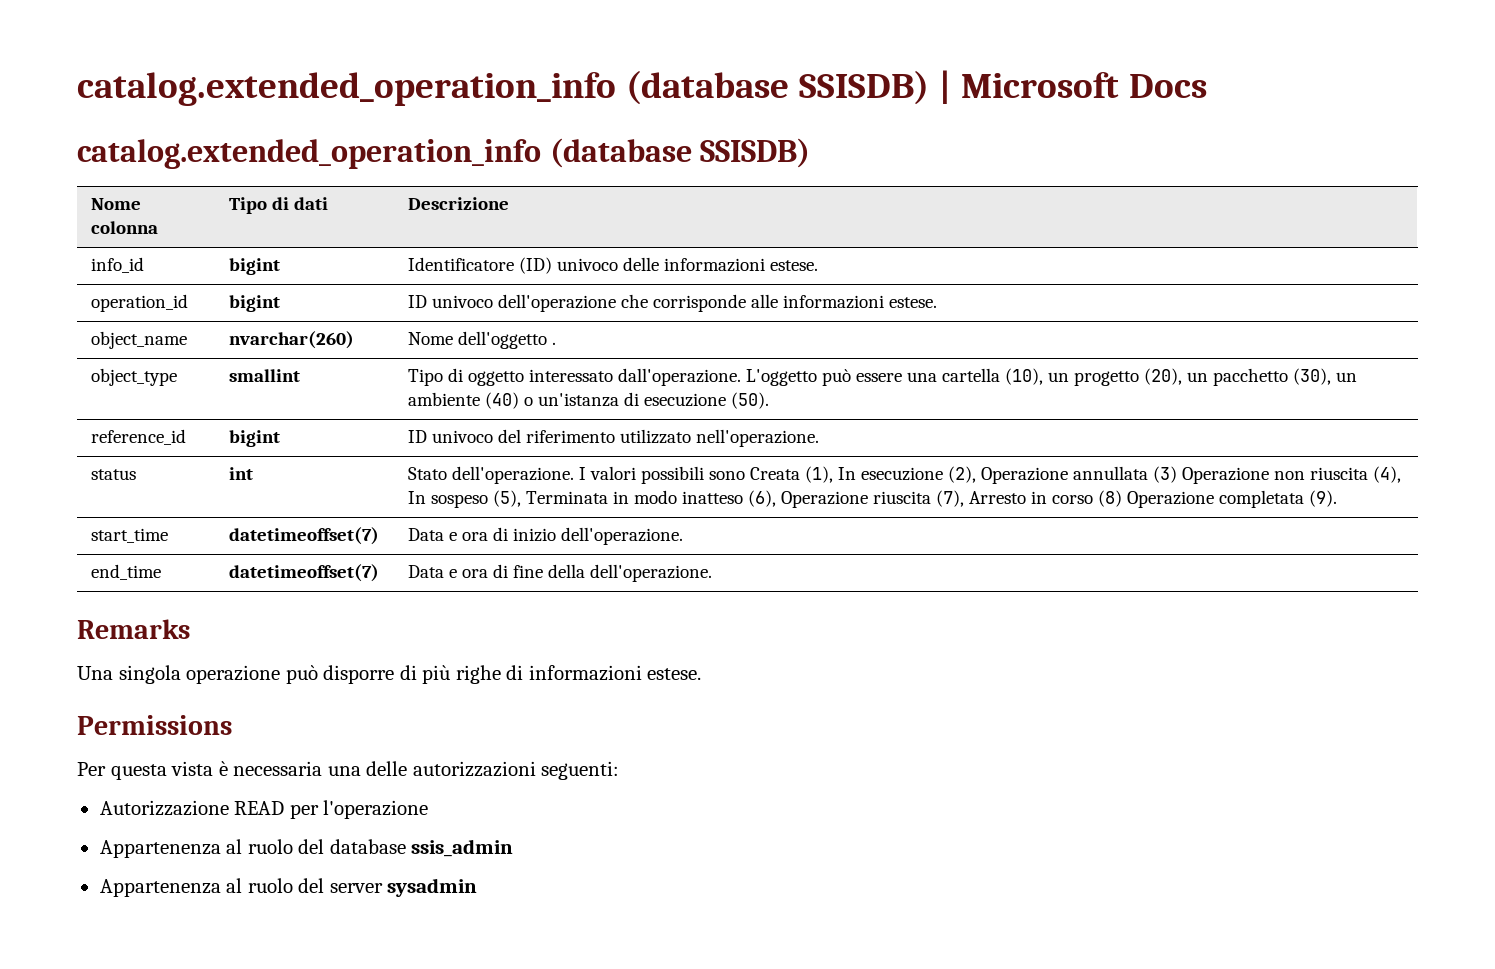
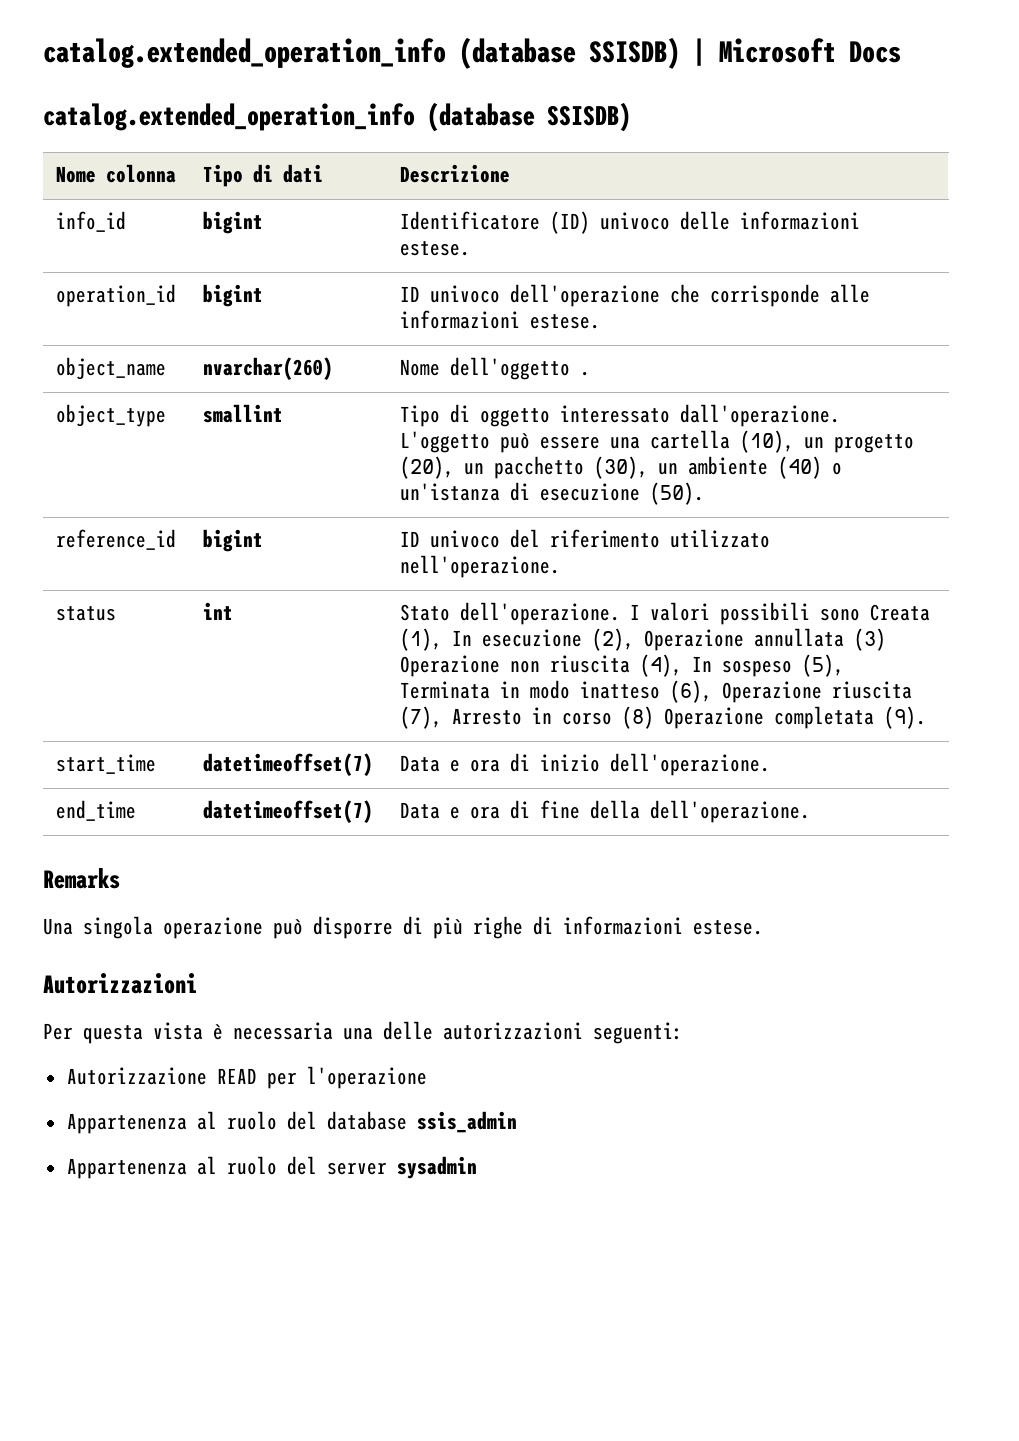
- Permissions
+ Autorizzazioni

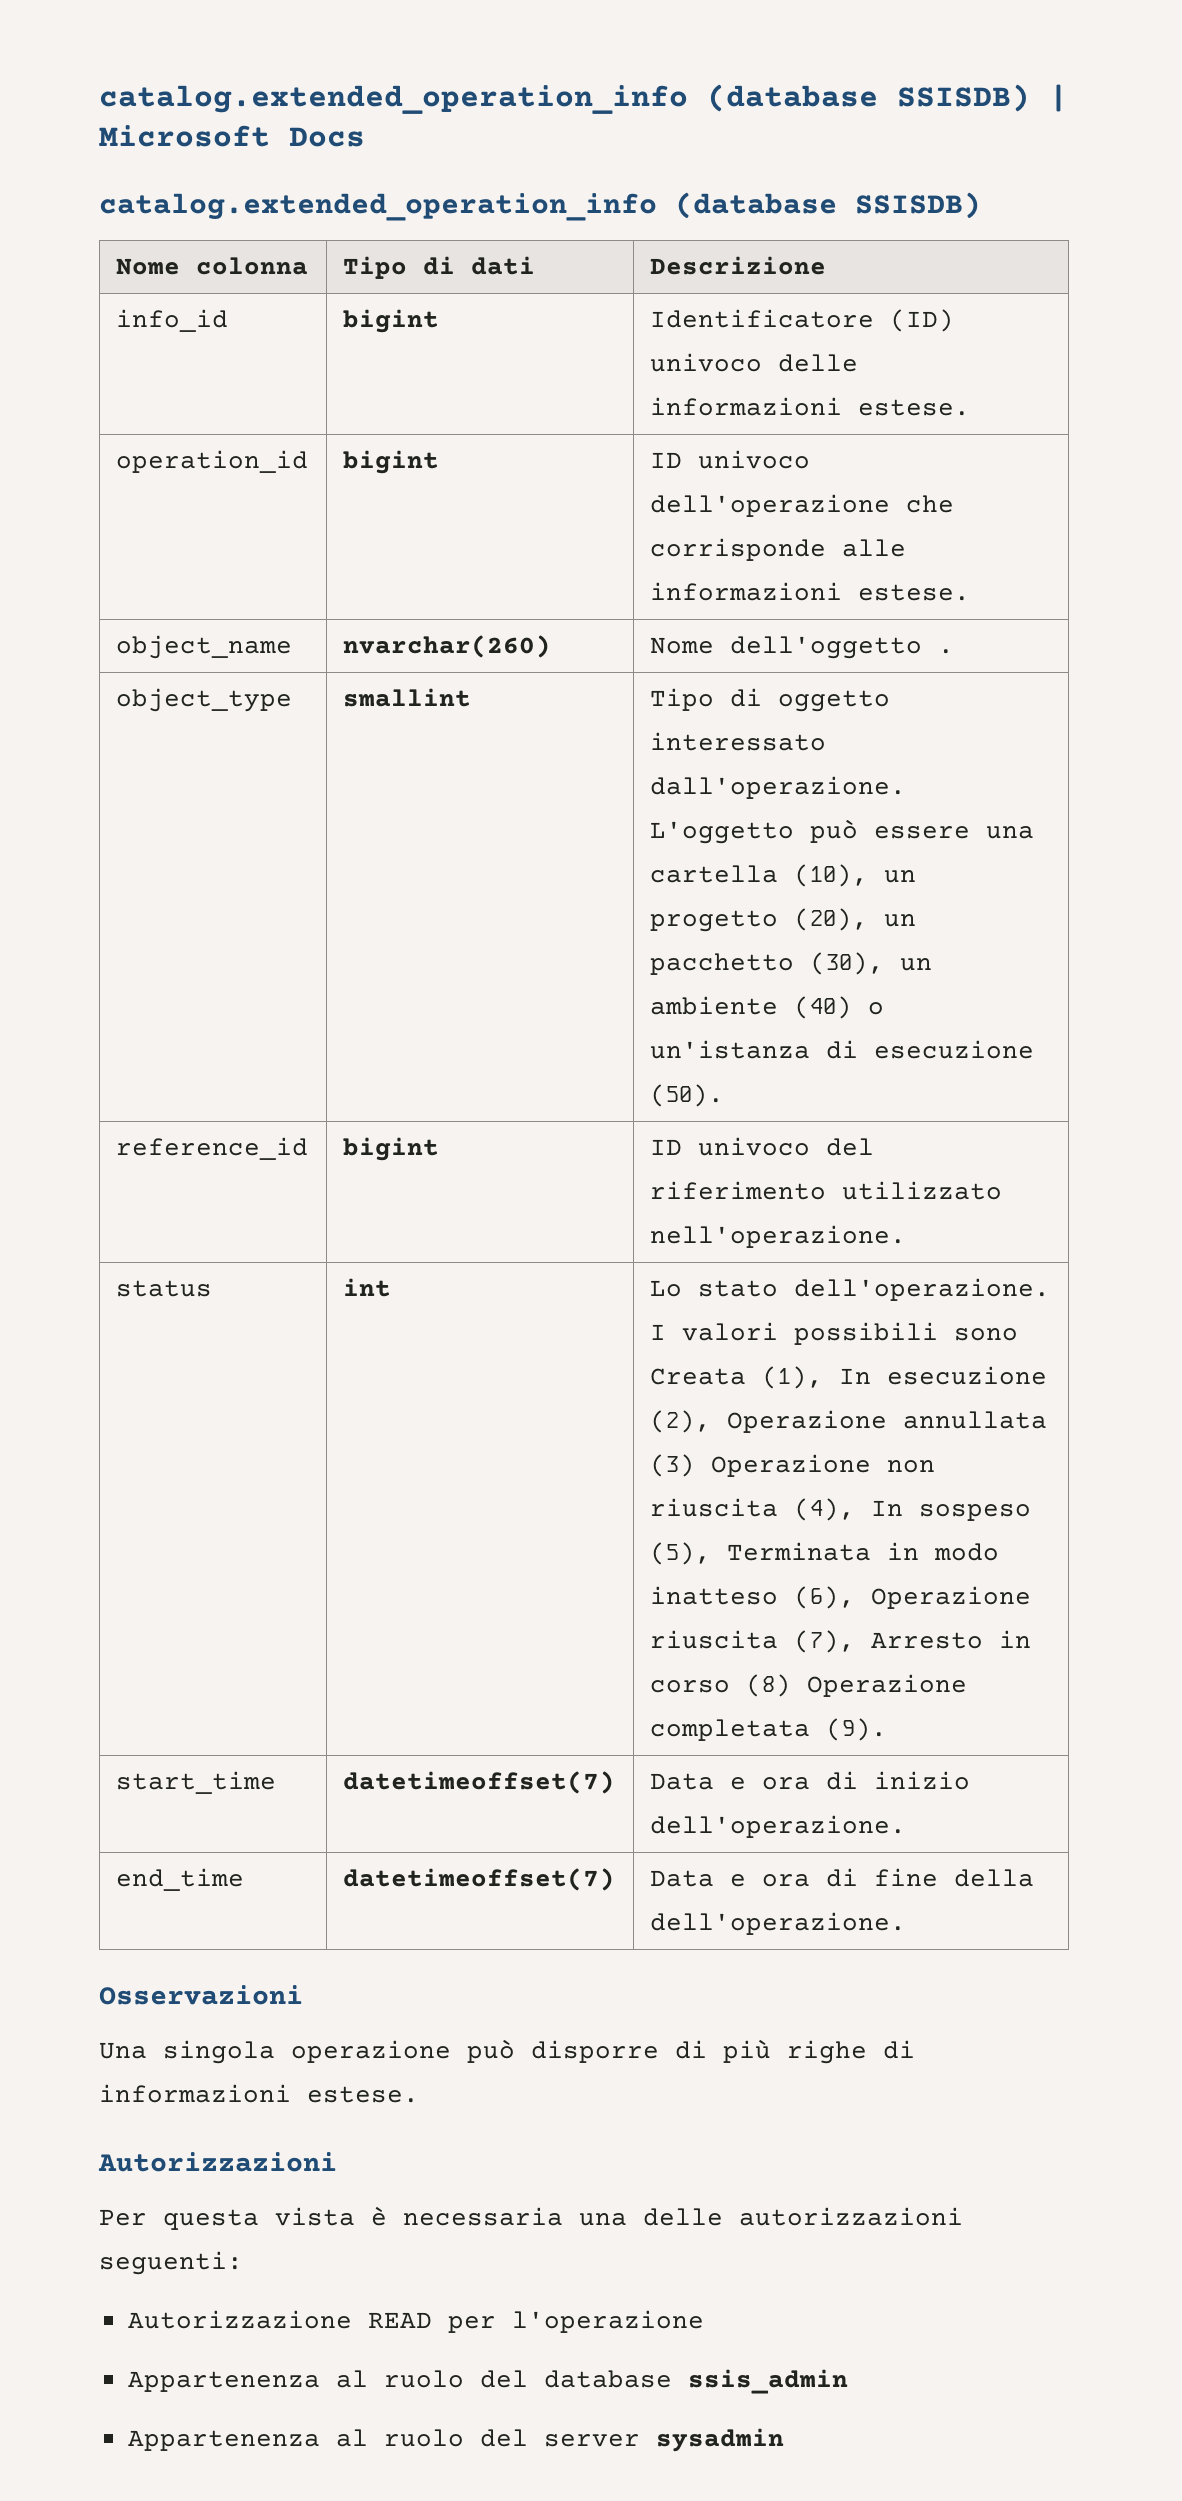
- status | int | Stato dell'operazione. I valori possibili sono Creata (1), In esecuzione (2), Operazione annullata (3) Operazione non riuscita (4), In sospeso (5), Terminata in modo inatteso (6), Operazione riuscita (7), Arresto in corso (8) Operazione completata (9).
+ status | int | Lo stato dell'operazione. I valori possibili sono Creata (1), In esecuzione (2), Operazione annullata (3) Operazione non riuscita (4), In sospeso (5), Terminata in modo inatteso (6), Operazione riuscita (7), Arresto in corso (8) Operazione completata (9).
- Remarks
+ Osservazioni

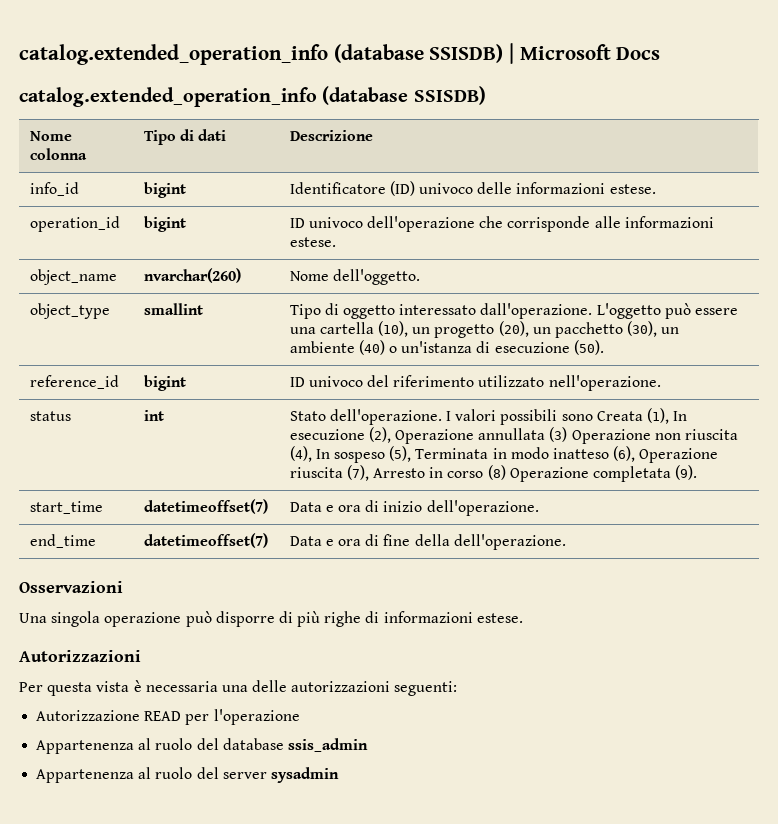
- object_name | nvarchar(260) | Nome dell'oggetto .
+ object_name | nvarchar(260) | Nome dell'oggetto.
- status | int | Lo stato dell'operazione. I valori possibili sono Creata (1), In esecuzione (2), Operazione annullata (3) Operazione non riuscita (4), In sospeso (5), Terminata in modo inatteso (6), Operazione riuscita (7), Arresto in corso (8) Operazione completata (9).
+ status | int | Stato dell'operazione. I valori possibili sono Creata (1), In esecuzione (2), Operazione annullata (3) Operazione non riuscita (4), In sospeso (5), Terminata in modo inatteso (6), Operazione riuscita (7), Arresto in corso (8) Operazione completata (9).

